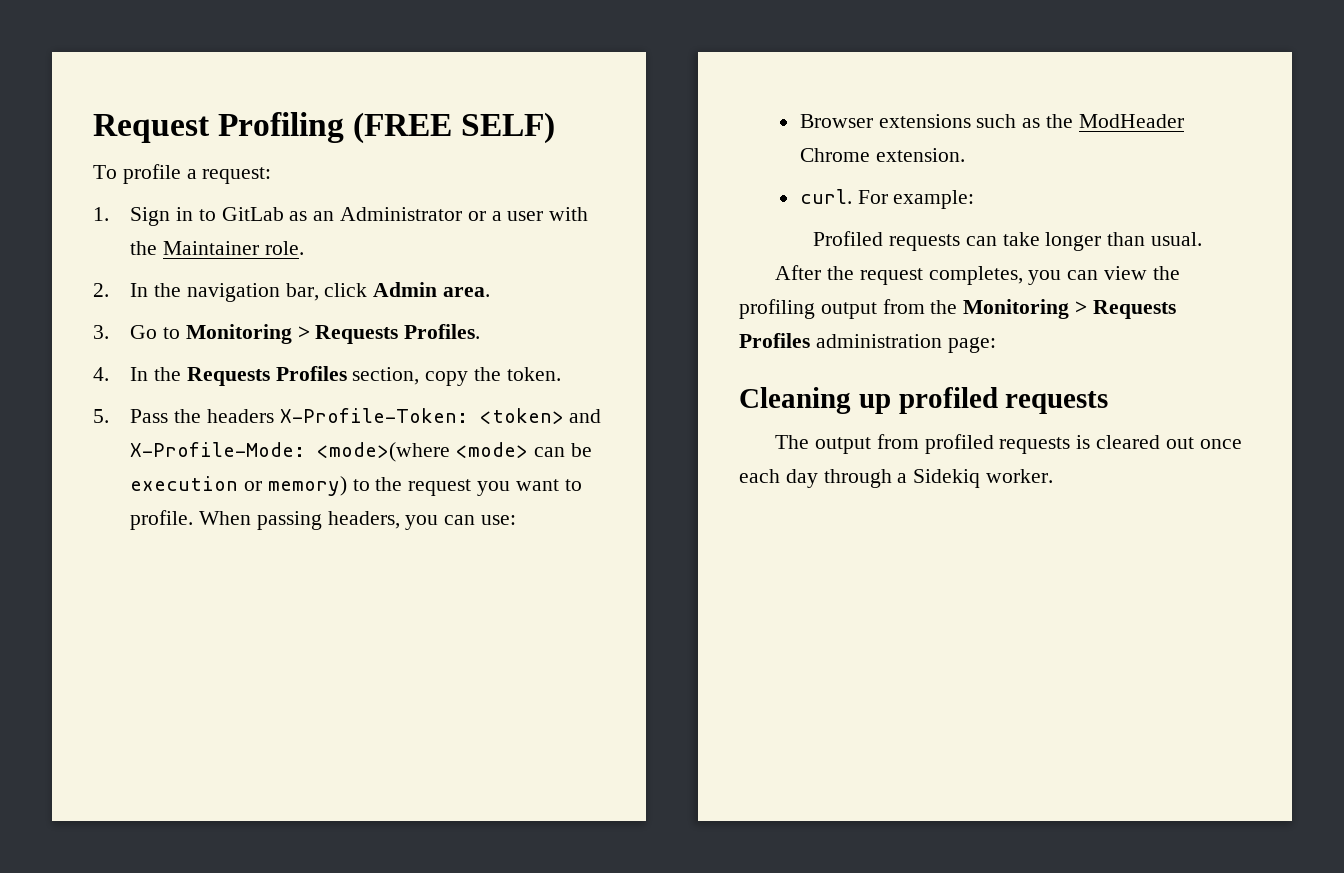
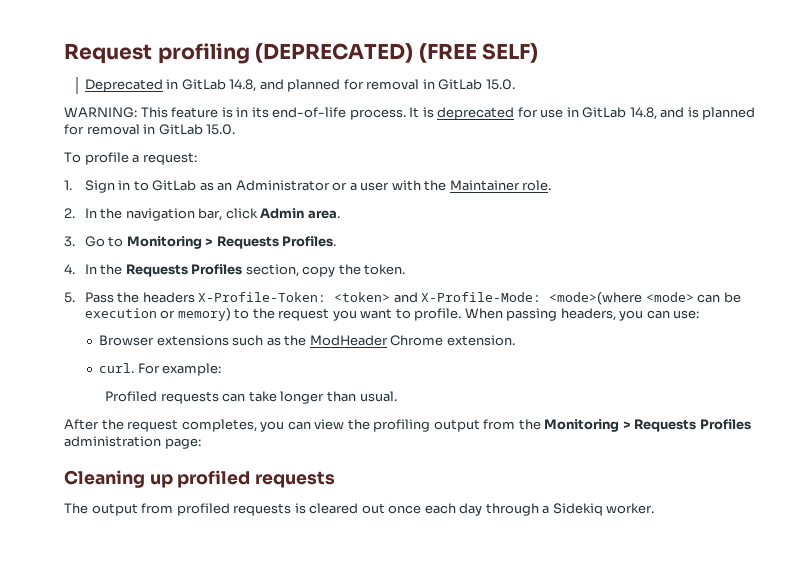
- Request Profiling (FREE SELF)
+ Request profiling (DEPRECATED) (FREE SELF)
+ Deprecated in GitLab 14.8, and planned for removal in GitLab 15.0.
+ WARNING: This feature is in its end-of-life process. It is deprecated for use in GitLab 14.8, and is planned for removal in GitLab 15.0.

